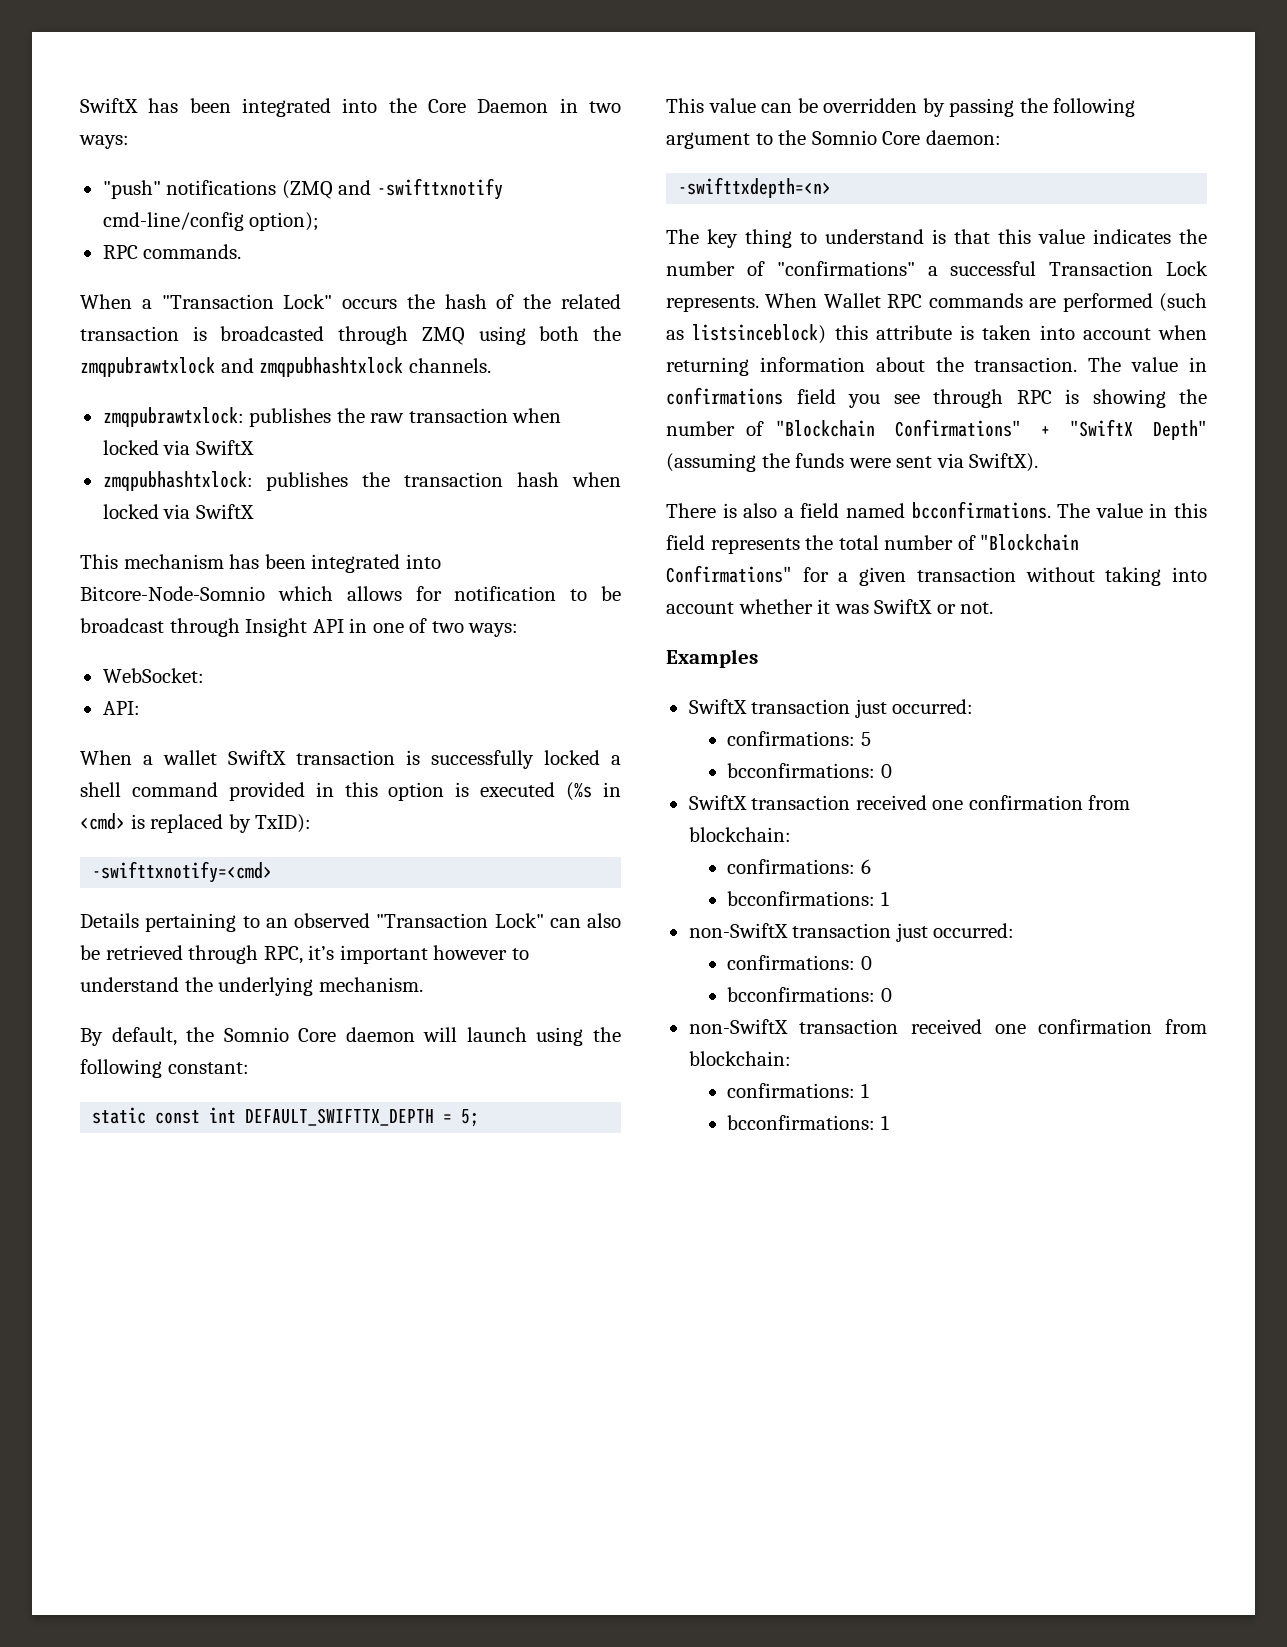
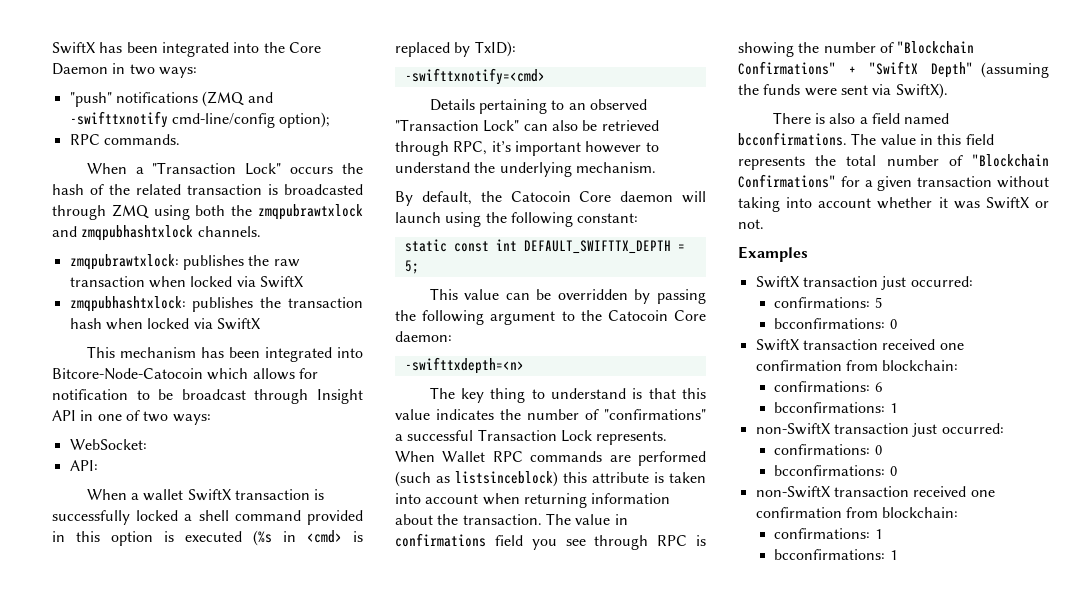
- This mechanism has been integrated into Bitcore-Node-Somnio which allows for notification to be broadcast through Insight API in one of two ways:
+ This mechanism has been integrated into Bitcore-Node-Catocoin which allows for notification to be broadcast through Insight API in one of two ways:
- By default, the Somnio Core daemon will launch using the following constant:
+ By default, the Catocoin Core daemon will launch using the following constant:
- This value can be overridden by passing the following argument to the Somnio Core daemon:
+ This value can be overridden by passing the following argument to the Catocoin Core daemon:

